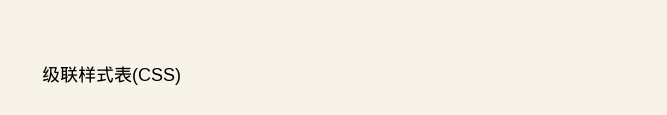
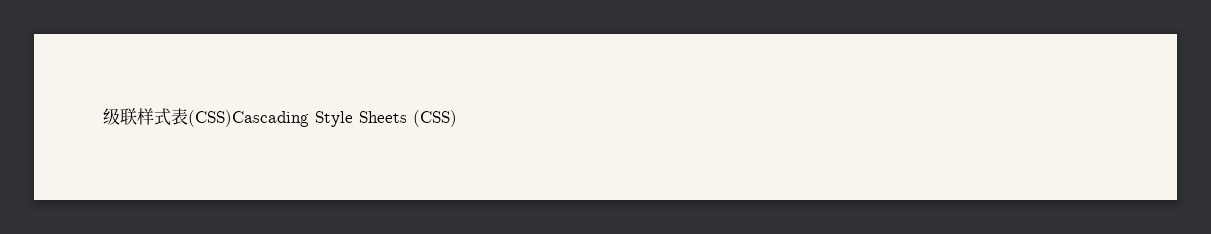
- 级联样式表(CSS)
+ 级联样式表(CSS)Cascading Style Sheets (CSS)

